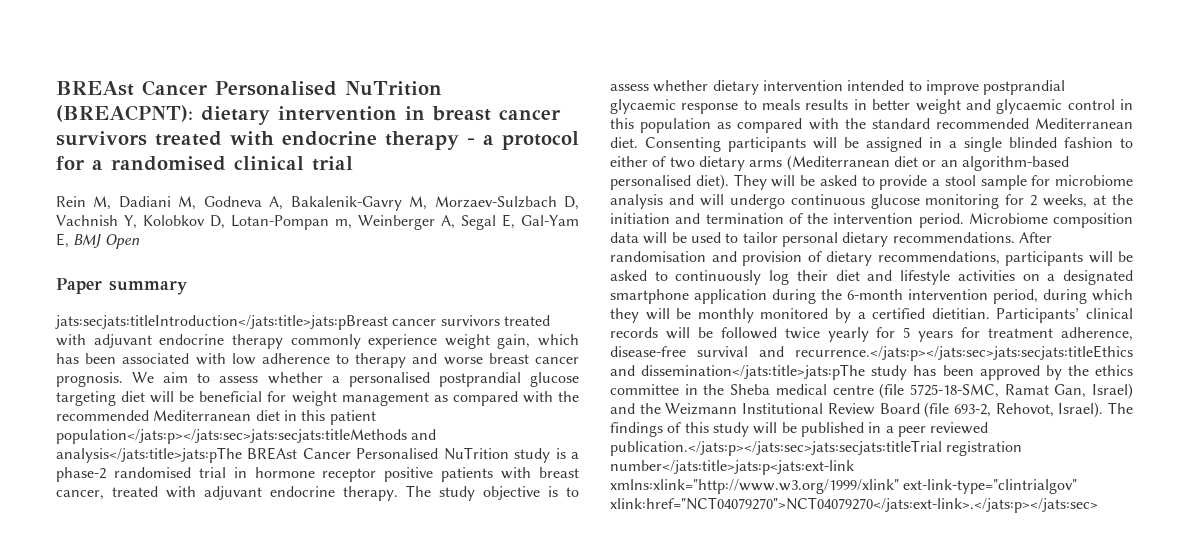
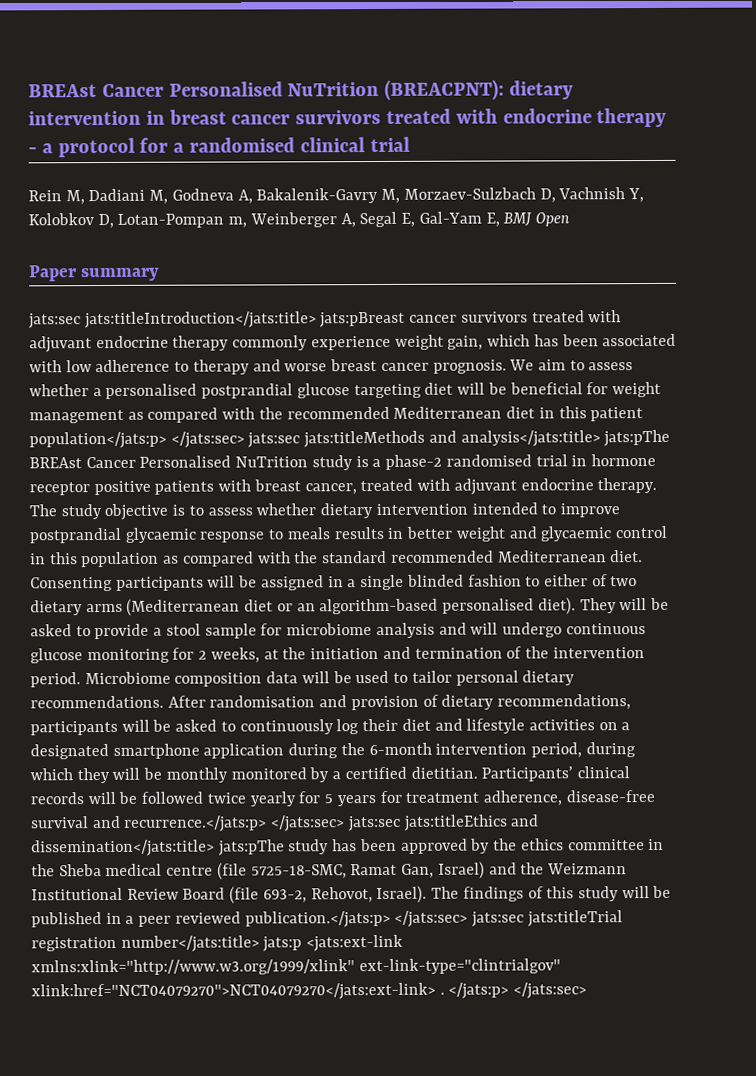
- jats:secjats:titleIntroduction</jats:title>jats:pBreast cancer survivors treated with adjuvant endocrine therapy commonly experience weight gain, which has been associated with low adherence to therapy and worse breast cancer prognosis.
+ jats:sec jats:titleIntroduction</jats:title> jats:pBreast cancer survivors treated with adjuvant endocrine therapy commonly experience weight gain, which has been associated with low adherence to therapy and worse breast cancer prognosis.
- We aim to assess whether a personalised postprandial glucose targeting diet will be beneficial for weight management as compared with the recommended Mediterranean diet in this patient population</jats:p></jats:sec>jats:secjats:titleMethods and analysis</jats:title>jats:pThe BREAst Cancer Personalised NuTrition study is a phase-2 randomised trial in hormone receptor positive patients with breast cancer, treated with adjuvant endocrine therapy.
+ We aim to assess whether a personalised postprandial glucose targeting diet will be beneficial for weight management as compared with the recommended Mediterranean diet in this patient population</jats:p> </jats:sec> jats:sec jats:titleMethods and analysis</jats:title> jats:pThe BREAst Cancer Personalised NuTrition study is a phase-2 randomised trial in hormone receptor positive patients with breast cancer, treated with adjuvant endocrine therapy.
- Participants’ clinical records will be followed twice yearly for 5 years for treatment adherence, disease-free survival and recurrence.</jats:p></jats:sec>jats:secjats:titleEthics and dissemination</jats:title>jats:pThe study has been approved by the ethics committee in the Sheba medical centre (file 5725-18-SMC, Ramat Gan, Israel) and the Weizmann Institutional Review Board (file 693-2, Rehovot, Israel).
+ Participants’ clinical records will be followed twice yearly for 5 years for treatment adherence, disease-free survival and recurrence.</jats:p> </jats:sec> jats:sec jats:titleEthics and dissemination</jats:title> jats:pThe study has been approved by the ethics committee in the Sheba medical centre (file 5725-18-SMC, Ramat Gan, Israel) and the Weizmann Institutional Review Board (file 693-2, Rehovot, Israel).
- The findings of this study will be published in a peer reviewed publication.</jats:p></jats:sec>jats:secjats:titleTrial registration number</jats:title>jats:p<jats:ext-link xmlns:xlink="http://www.w3.org/1999/xlink" ext-link-type="clintrialgov" xlink:href="NCT04079270">NCT04079270</jats:ext-link>.</jats:p></jats:sec>
+ The findings of this study will be published in a peer reviewed publication.</jats:p> </jats:sec> jats:sec jats:titleTrial registration number</jats:title> jats:p <jats:ext-link xmlns:xlink="http://www.w3.org/1999/xlink" ext-link-type="clintrialgov" xlink:href="NCT04079270">NCT04079270</jats:ext-link> . </jats:p> </jats:sec>

